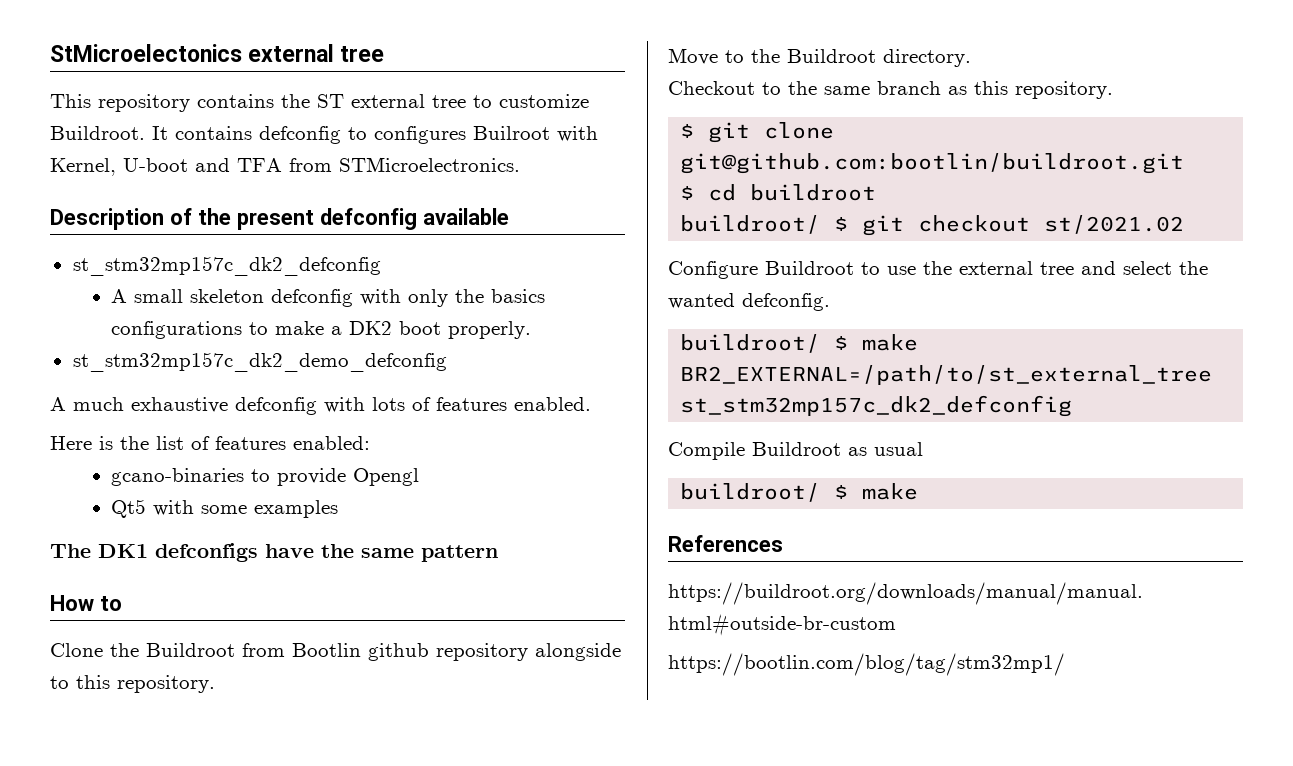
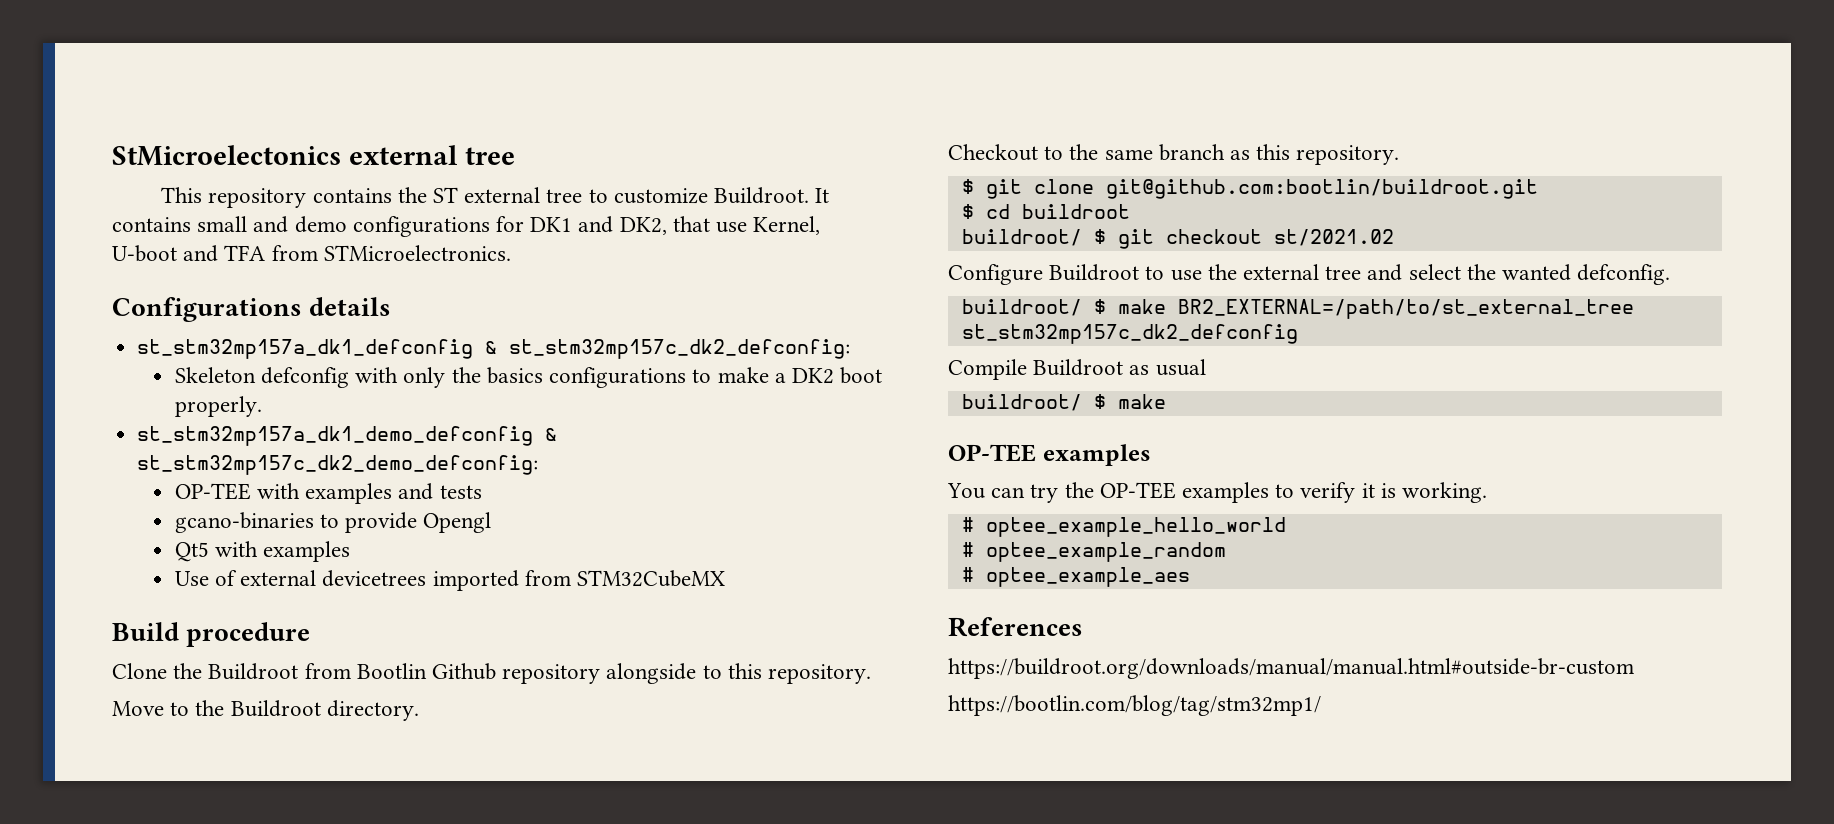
- It contains defconfig to configures Builroot with Kernel, U-boot and TFA from STMicroelectronics.
+ It contains small and demo configurations for DK1 and DK2, that use Kernel, U-boot and TFA from STMicroelectronics.
- Description of the present defconfig available
- st_stm32mp157c_dk2_defconfig
- A small skeleton defconfig with only the basics configurations to make a DK2 boot properly.
+ Configurations details
+ st_stm32mp157a_dk1_defconfig & st_stm32mp157c_dk2_defconfig:
+ Skeleton defconfig with only the basics configurations to make a DK2 boot properly.
- st_stm32mp157c_dk2_demo_defconfig
- A much exhaustive defconfig with lots of features enabled.
- Here is the list of features enabled:
+ st_stm32mp157a_dk1_demo_defconfig & st_stm32mp157c_dk2_demo_defconfig:
+ OP-TEE with examples and tests
- Qt5 with some examples
- The DK1 defconfigs have the same pattern
- How to
+ Qt5 with examples
+ Use of external devicetrees imported from STM32CubeMX
+ Build procedure
- Clone the Buildroot from Bootlin github repository alongside to this repository.
+ Clone the Buildroot from Bootlin Github repository alongside to this repository.
  Compile Buildroot as usual
  buildroot/ $ make
+ OP-TEE examples
+ You can try the OP-TEE examples to verify it is working.
+ # optee_example_hello_world
+ # optee_example_random
+ # optee_example_aes

